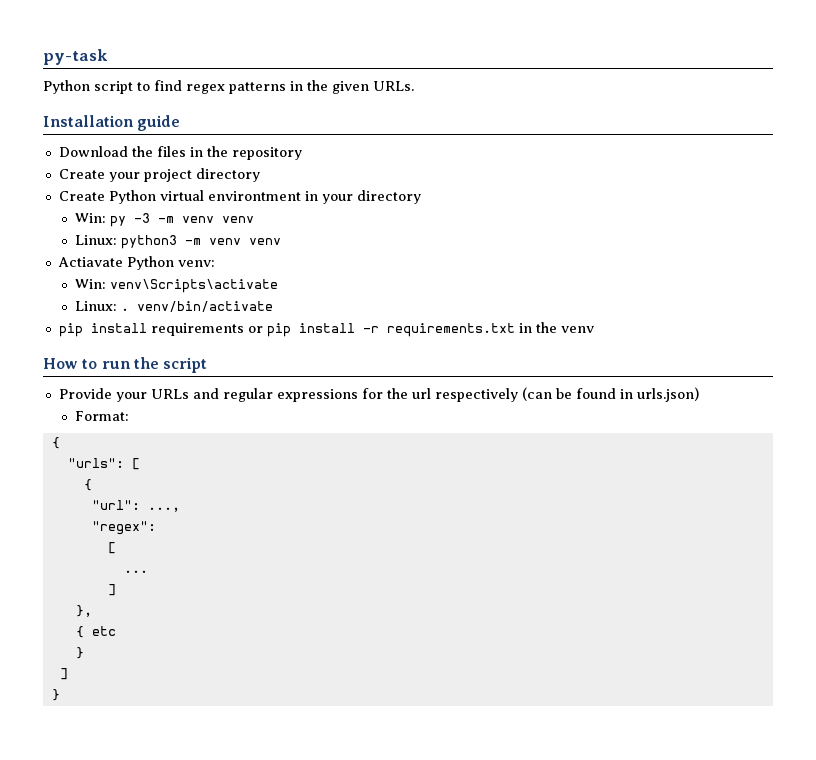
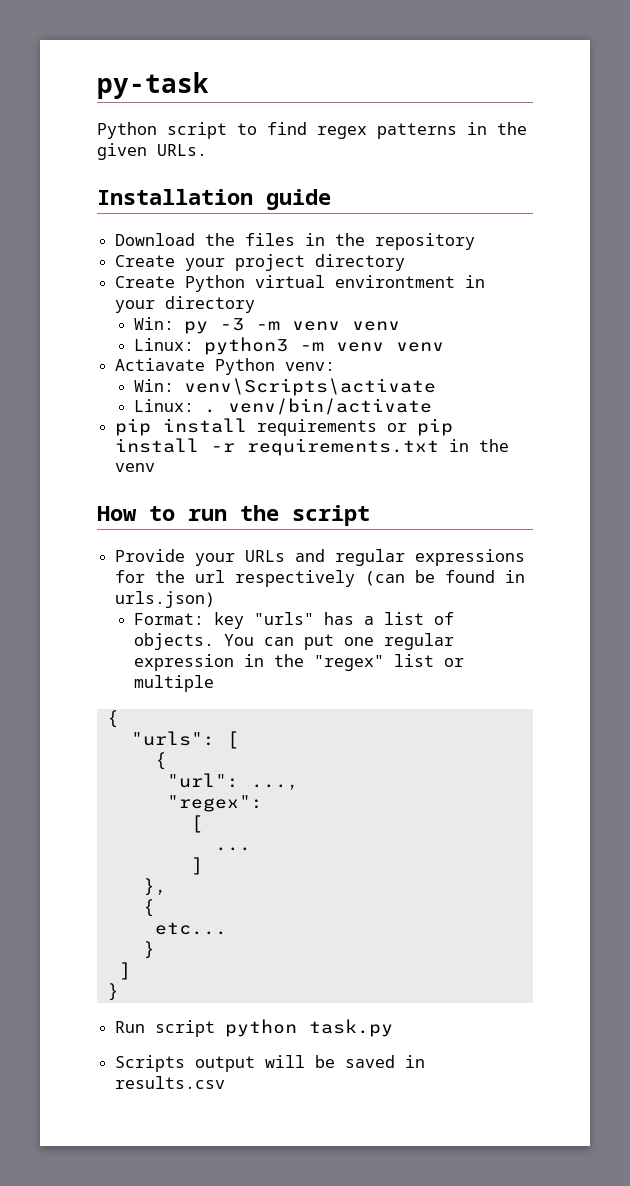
- Format:
+ Format: key "urls" has a list of objects. You can put one regular expression in the "regex" list or multiple
  },
- { etc
+ {
+ etc...
+ Run script python task.py
+ Scripts output will be saved in results.csv

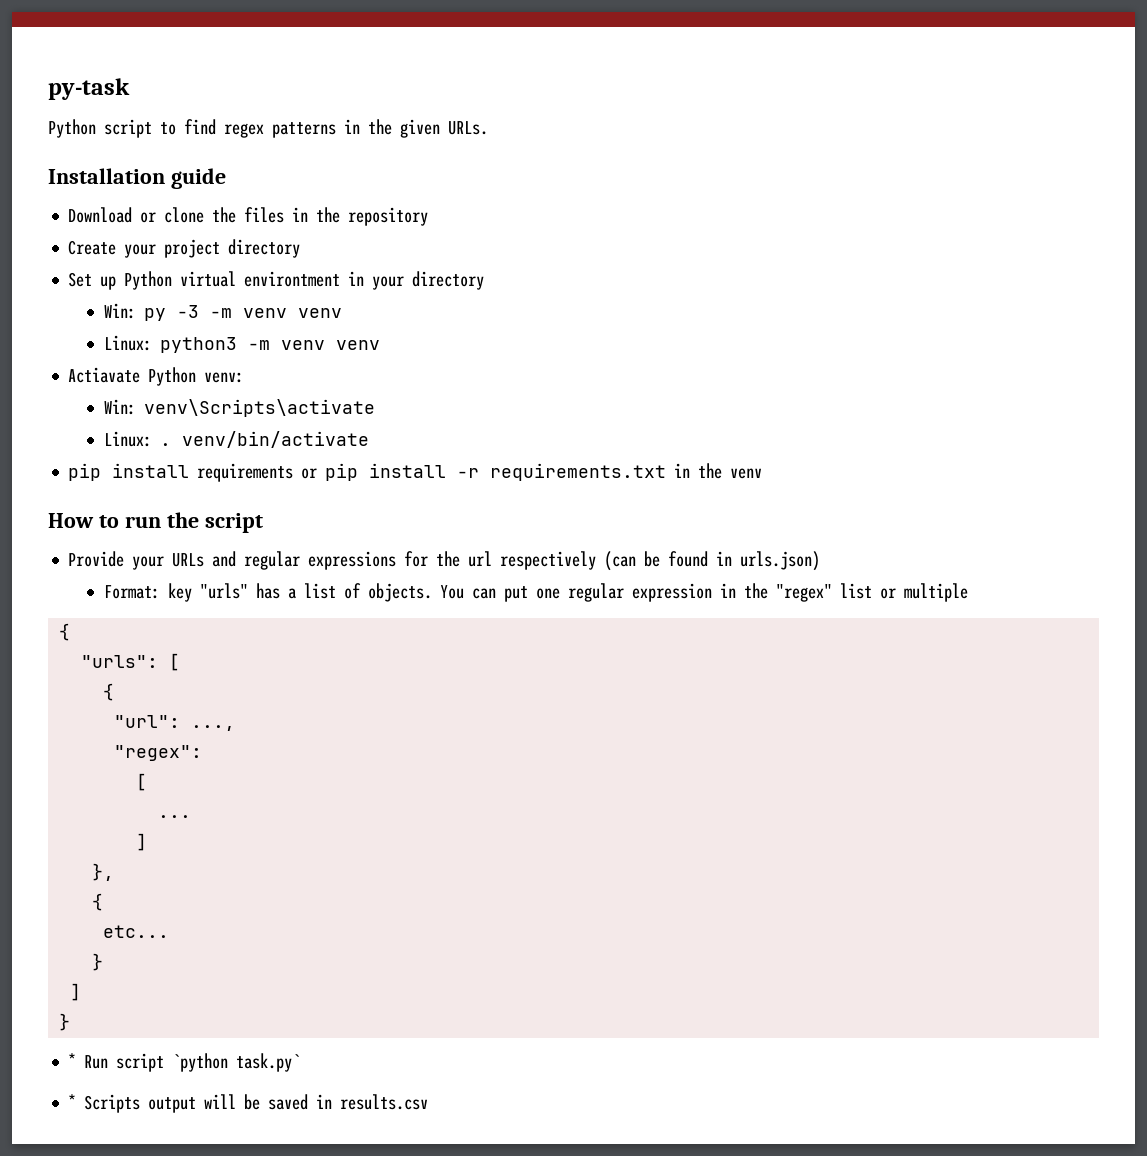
- Download the files in the repository
+ Download or clone the files in the repository
- Create Python virtual environtment in your directory
+ Set up Python virtual environtment in your directory
- Run script python task.py
- Scripts output will be saved in results.csv
+ * Run script `python task.py`
+ * Scripts output will be saved in results.csv

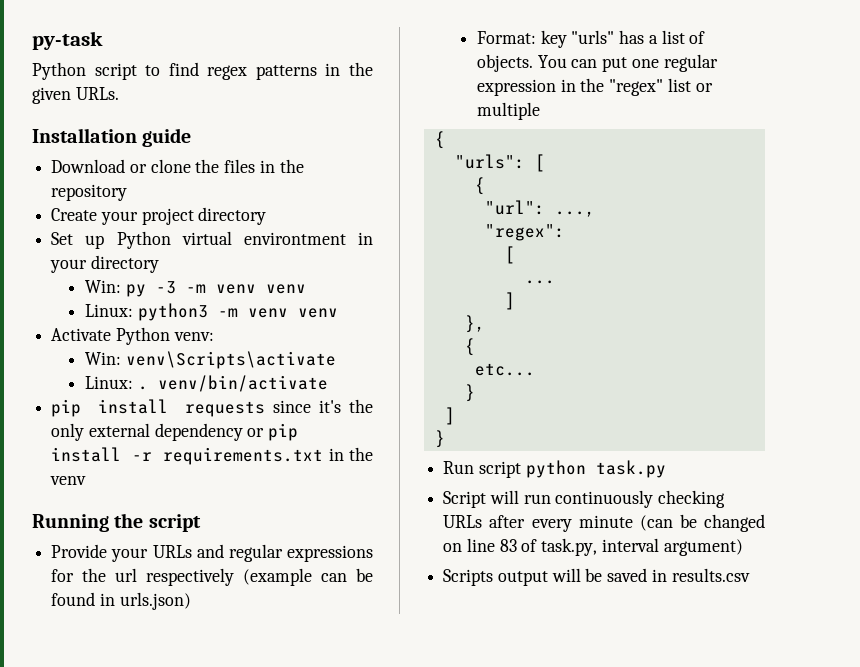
- Actiavate Python venv:
+ Activate Python venv:
- pip install requirements or pip install -r requirements.txt in the venv
+ pip install requests since it's the only external dependency or pip install -r requirements.txt in the venv
- How to run the script
+ Running the script
- Provide your URLs and regular expressions for the url respectively (can be found in urls.json)
+ Provide your URLs and regular expressions for the url respectively (example can be found in urls.json)
- * Run script `python task.py`
- * Scripts output will be saved in results.csv
+ Run script python task.py
+ Script will run continuously checking URLs after every minute (can be changed on line 83 of task.py, interval argument)
+ Scripts output will be saved in results.csv

